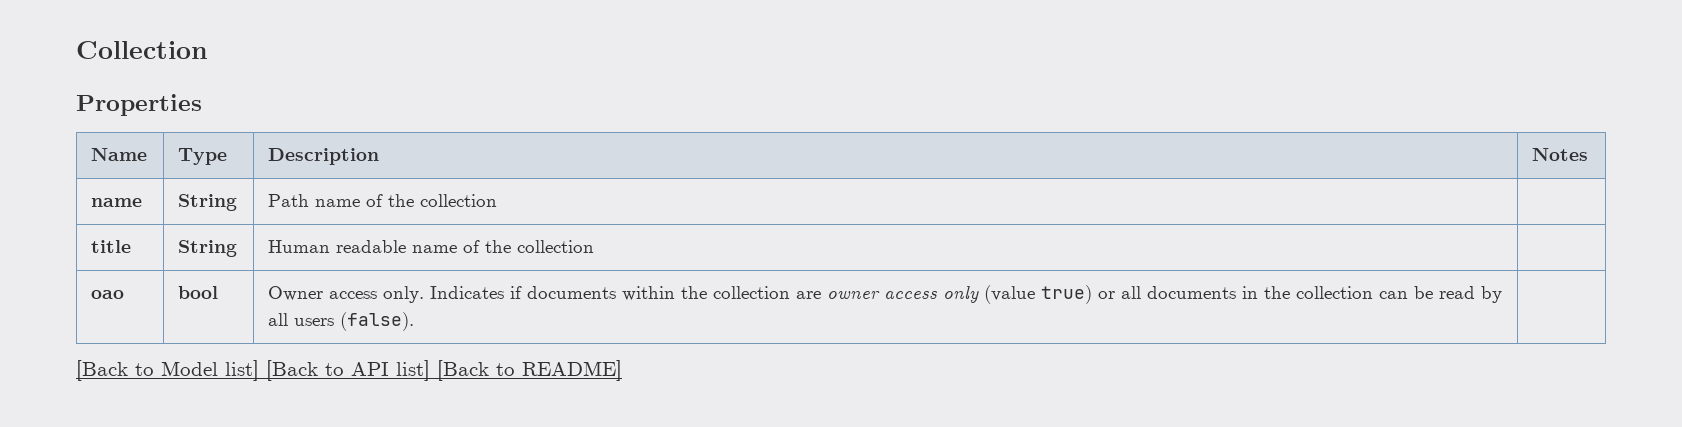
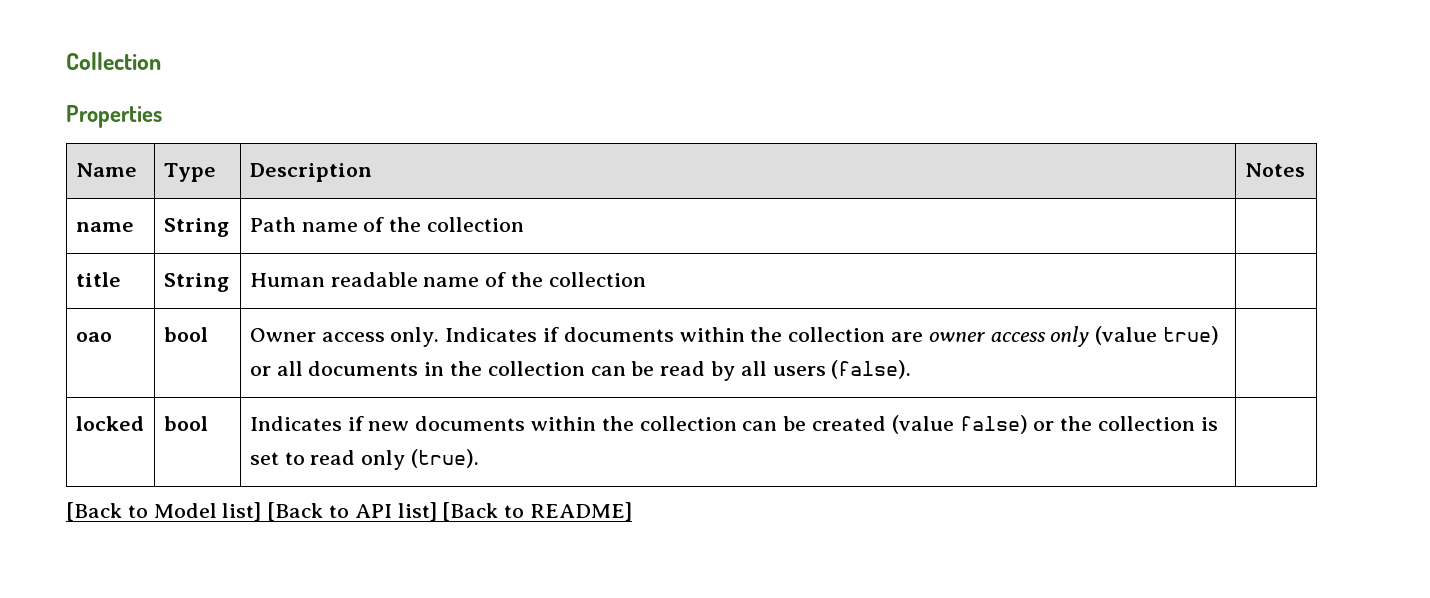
+ locked | bool | Indicates if new documents within the collection can be created (value false) or the collection is set to read only (true). |

